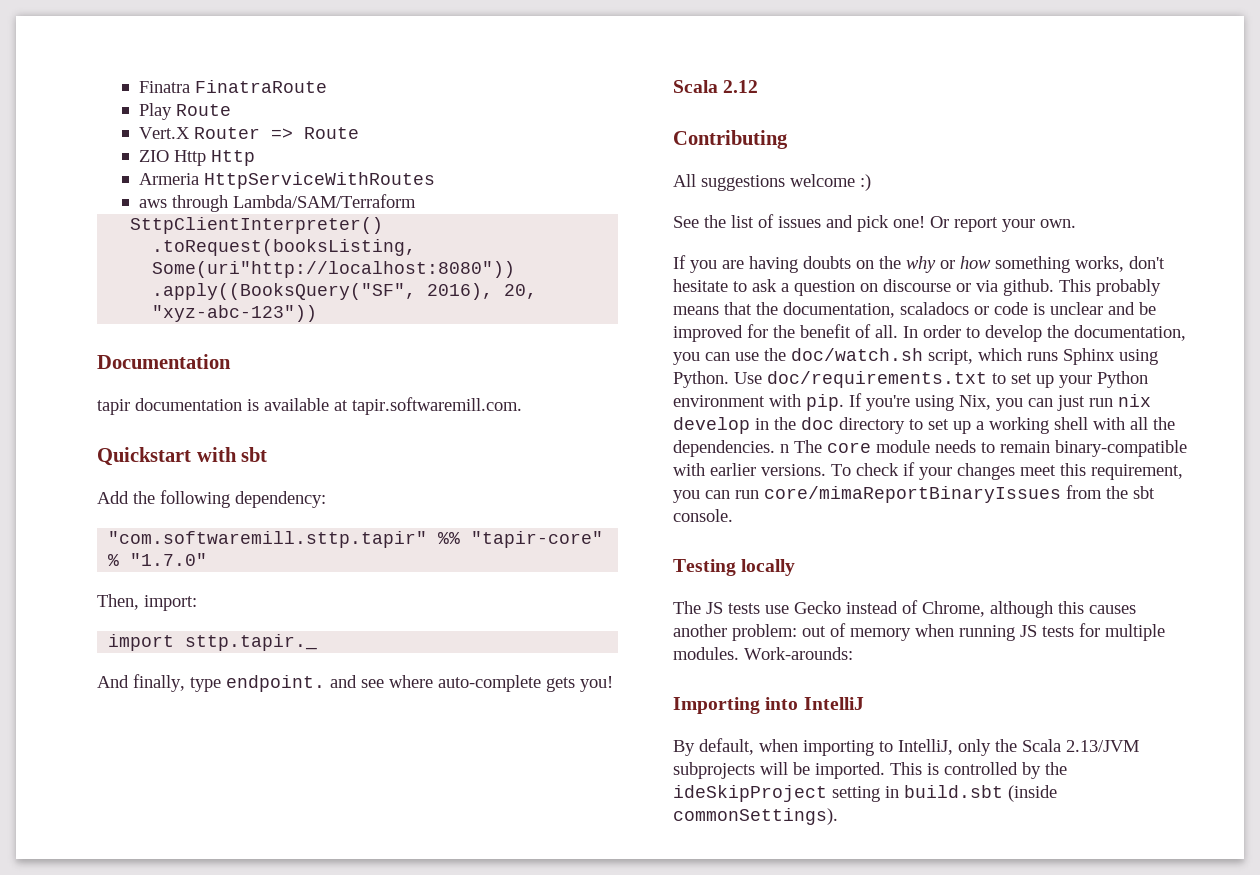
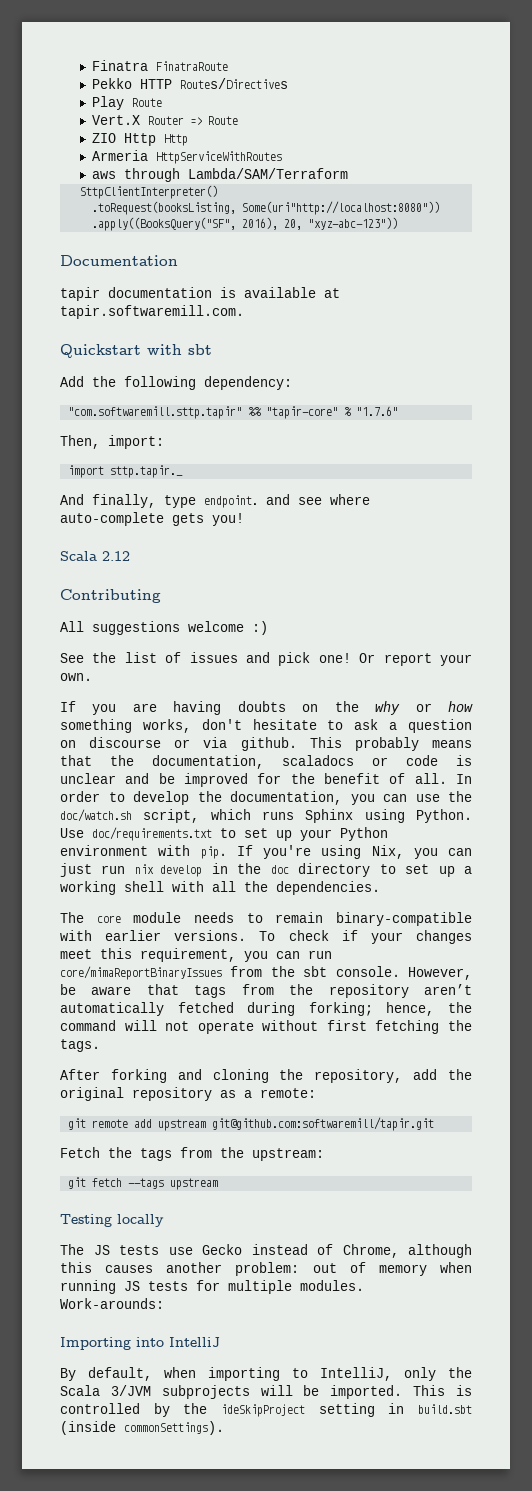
+ Pekko HTTP Routes/Directives
- "com.softwaremill.sttp.tapir" %% "tapir-core" % "1.7.0"
+ "com.softwaremill.sttp.tapir" %% "tapir-core" % "1.7.6"
- If you're using Nix, you can just run nix develop in the doc directory to set up a working shell with all the dependencies. n The core module needs to remain binary-compatible with earlier versions.
+ If you're using Nix, you can just run nix develop in the doc directory to set up a working shell with all the dependencies.
+ The core module needs to remain binary-compatible with earlier versions.
+ However, be aware that tags from the repository aren’t automatically fetched during forking; hence, the command will not operate without first fetching the tags.
+ After forking and cloning the repository, add the original repository as a remote:
+ git remote add upstream git@github.com:softwaremill/tapir.git
+ Fetch the tags from the upstream:
+ git fetch --tags upstream
- By default, when importing to IntelliJ, only the Scala 2.13/JVM subprojects will be imported.
+ By default, when importing to IntelliJ, only the Scala 3/JVM subprojects will be imported.

